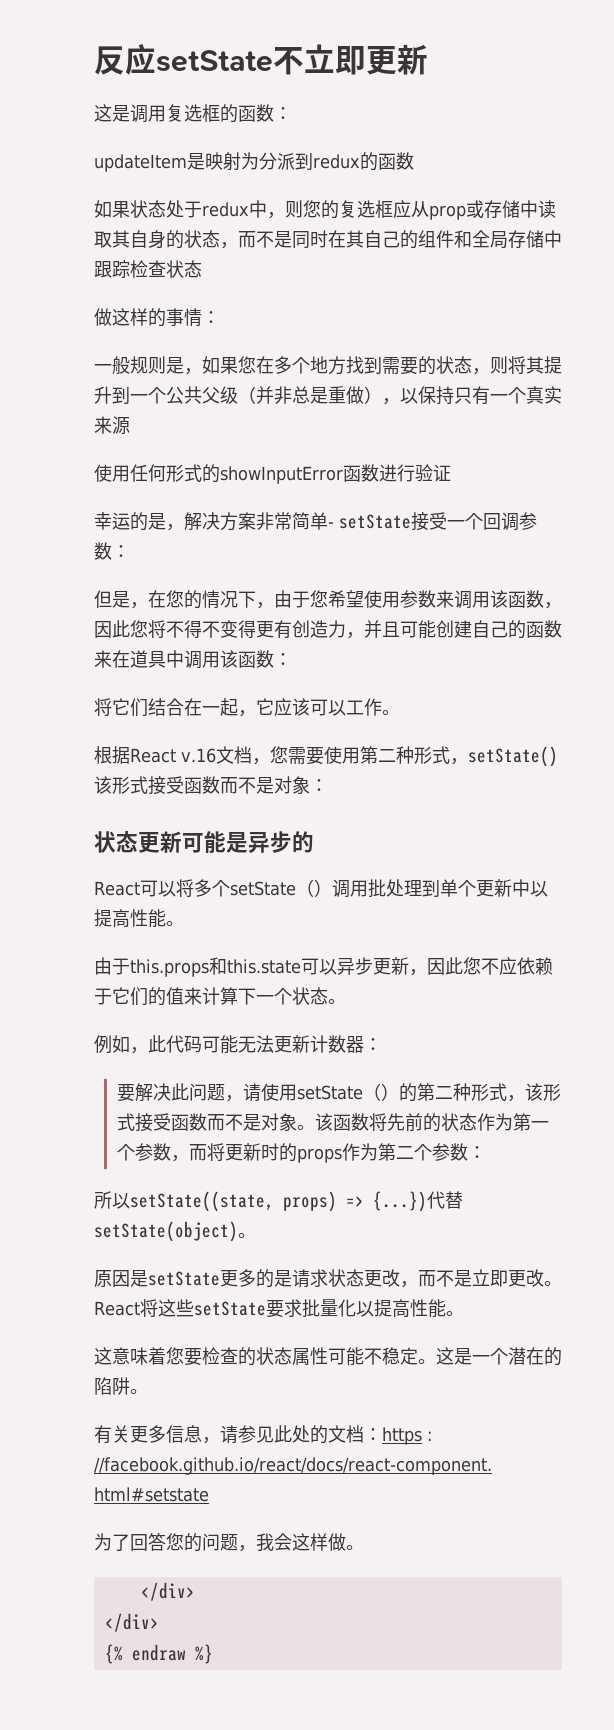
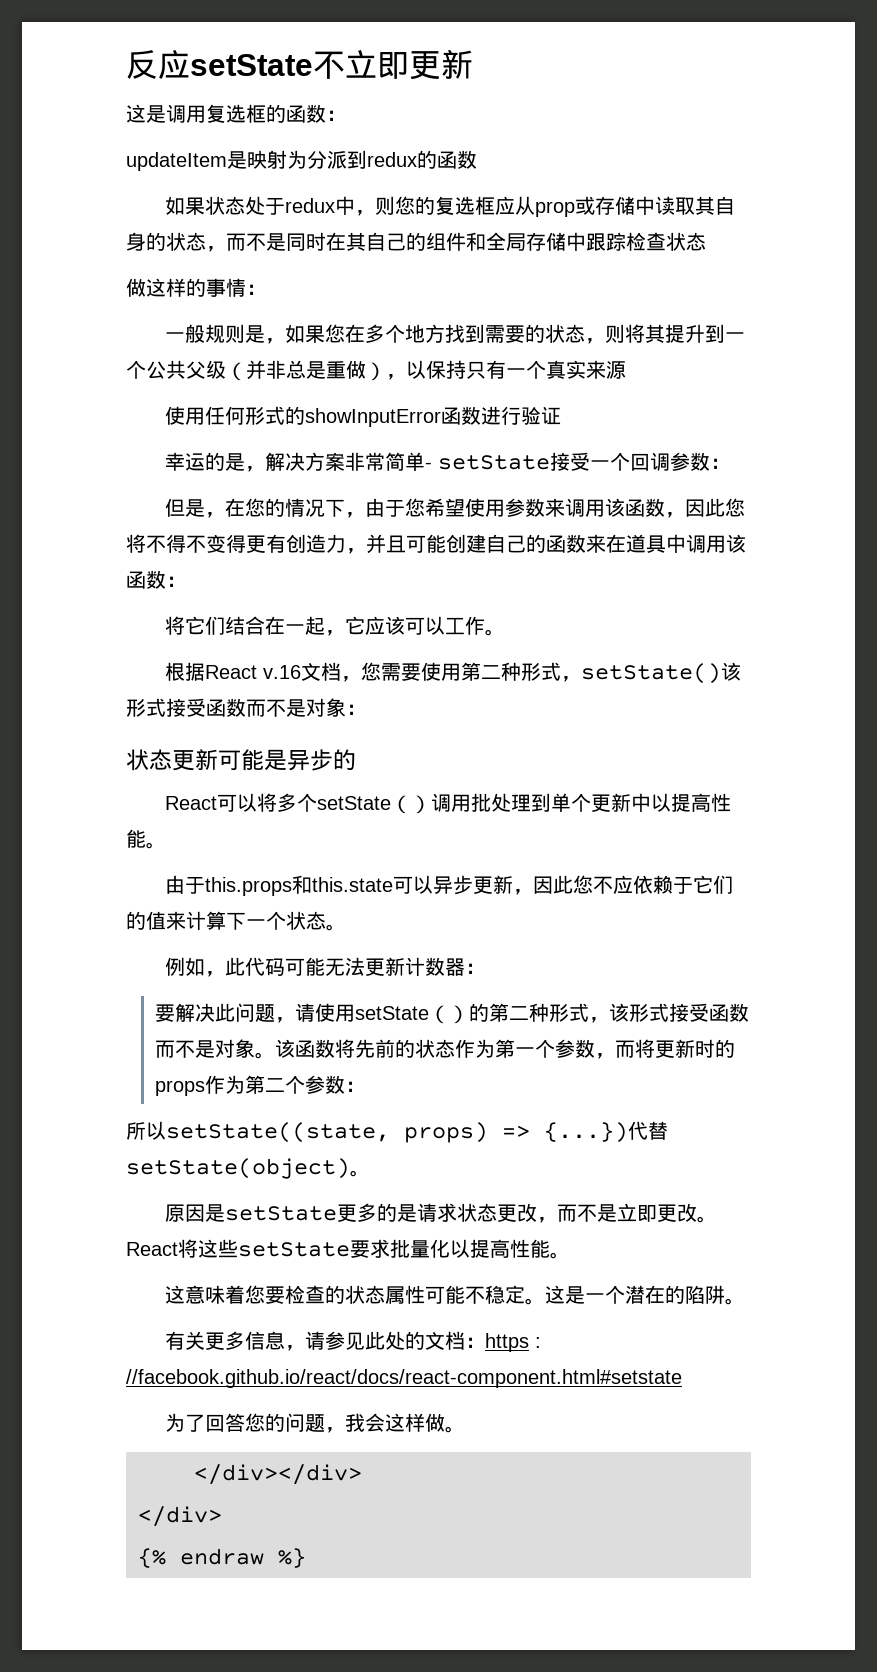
  为了回答您的问题，我会这样做。
- </div>
+ </div></div>

